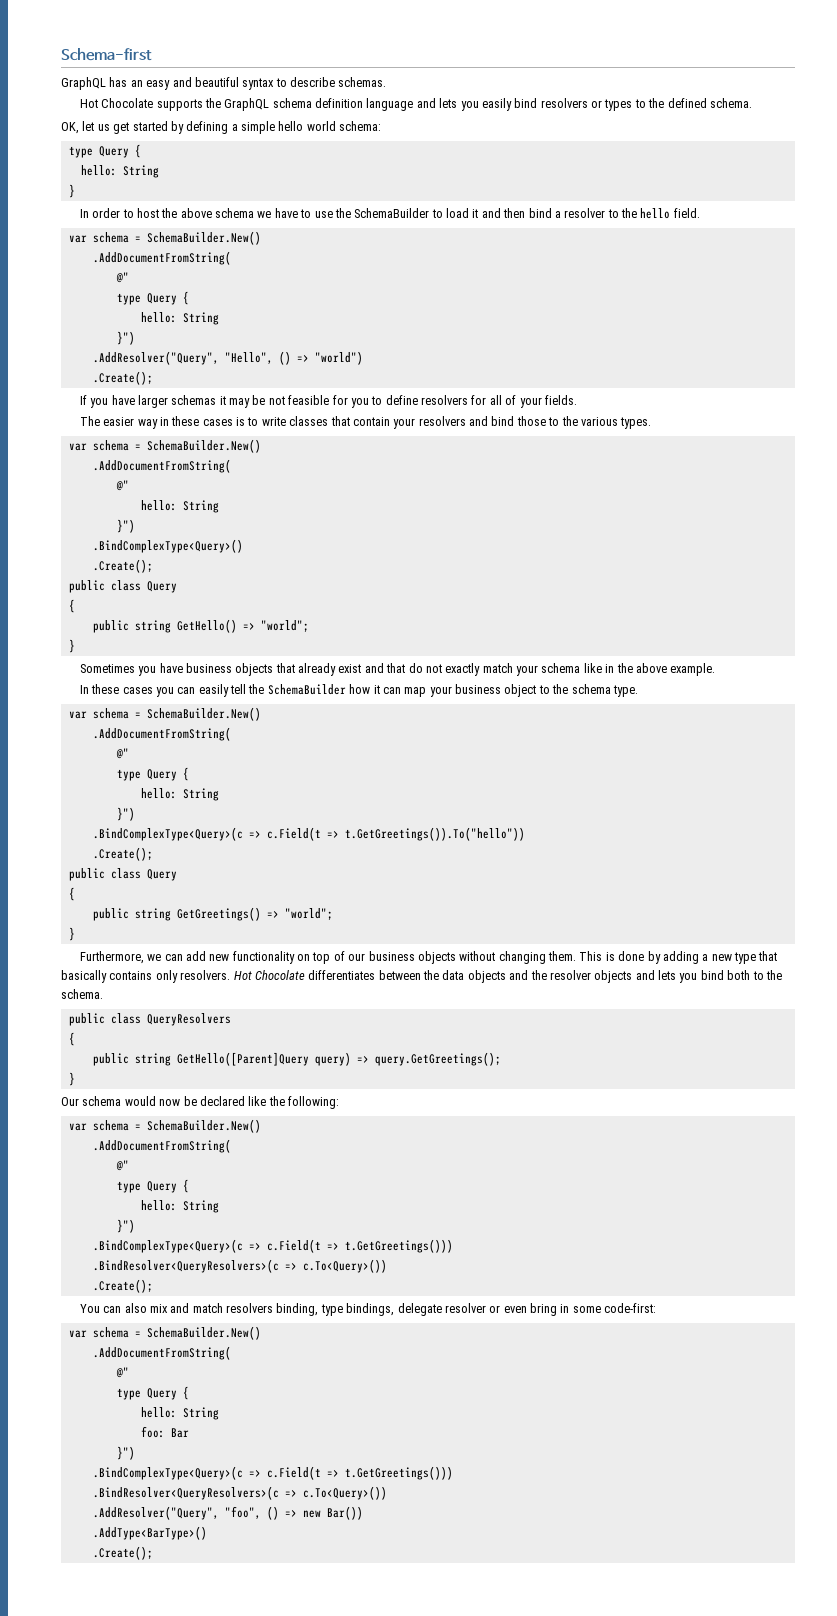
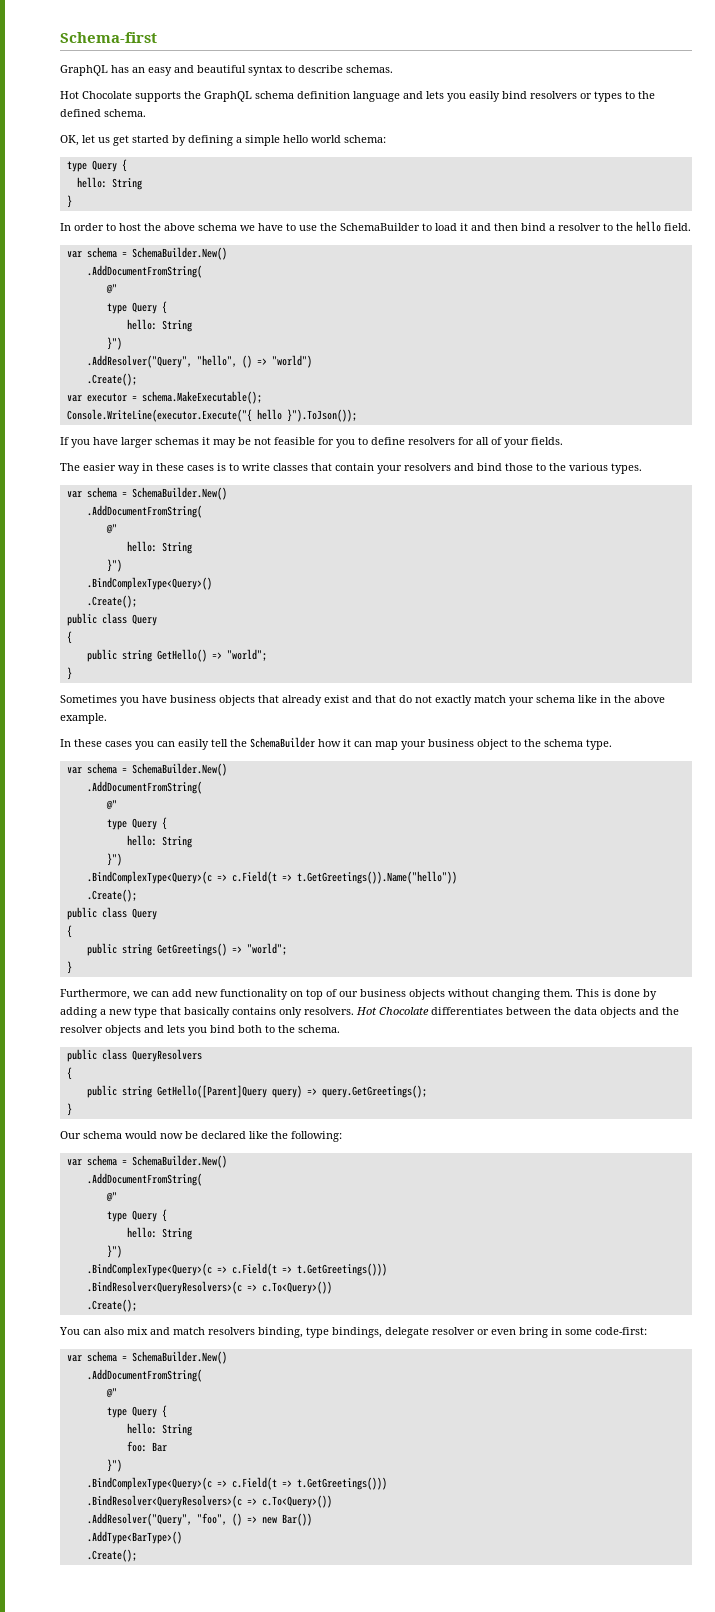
- .AddResolver("Query", "Hello", () => "world")
+ .AddResolver("Query", "hello", () => "world")
+ var executor = schema.MakeExecutable();
+ Console.WriteLine(executor.Execute("{ hello }").ToJson());
- .BindComplexType<Query>(c => c.Field(t => t.GetGreetings()).To("hello"))
+ .BindComplexType<Query>(c => c.Field(t => t.GetGreetings()).Name("hello"))

